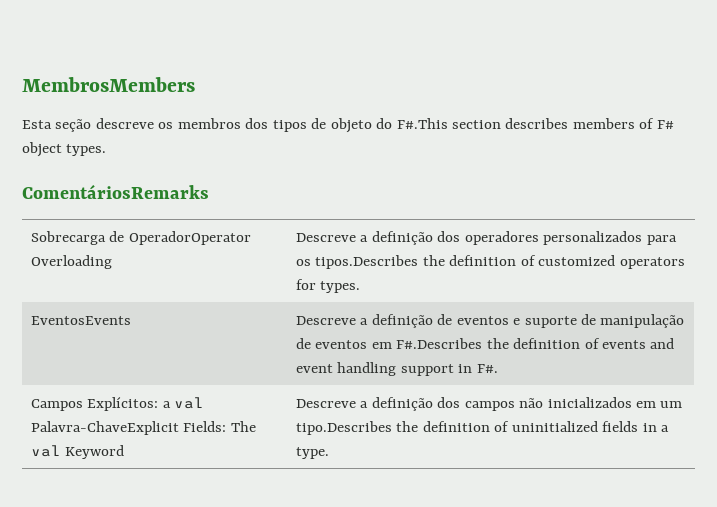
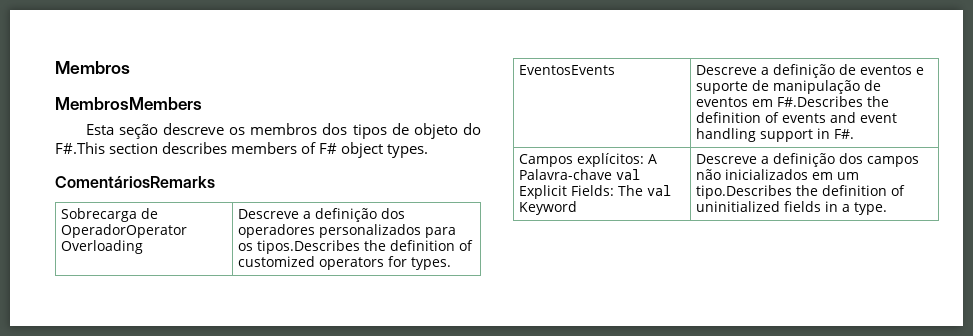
+ Membros
- Campos Explícitos: a val Palavra-ChaveExplicit Fields: The val Keyword | Descreve a definição dos campos não inicializados em um tipo.Describes the definition of uninitialized fields in a type.
+ Campos explícitos: A Palavra-chave val Explicit Fields: The val Keyword | Descreve a definição dos campos não inicializados em um tipo.Describes the definition of uninitialized fields in a type.

